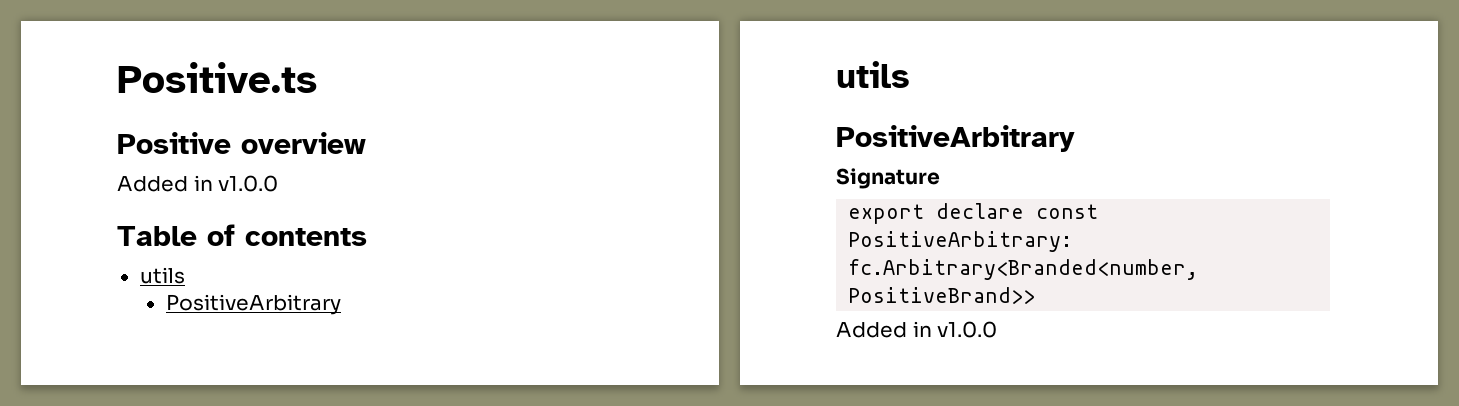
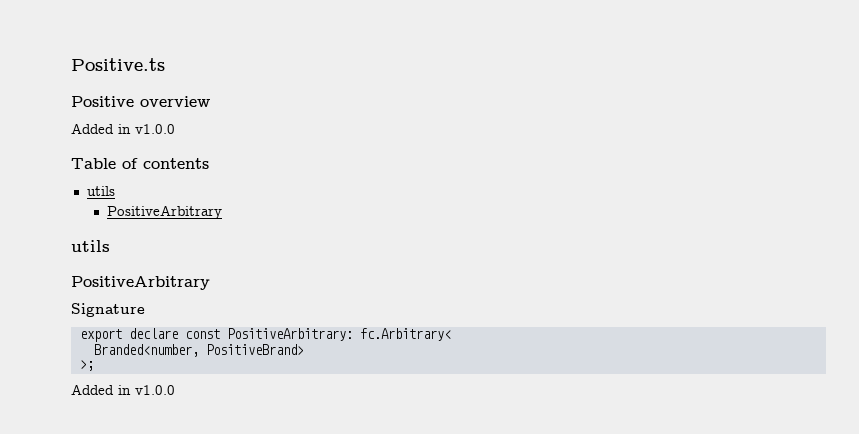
- export declare const PositiveArbitrary: fc.Arbitrary<Branded<number, PositiveBrand>>
+ export declare const PositiveArbitrary: fc.Arbitrary<
+ Branded<number, PositiveBrand>
+ >;

